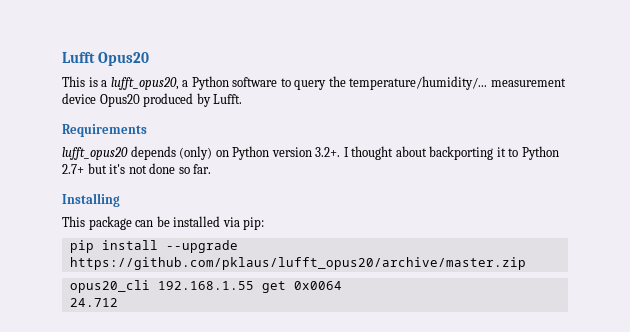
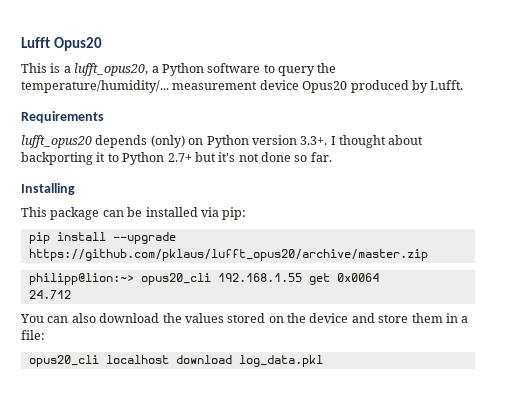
- lufft_opus20 depends (only) on Python version 3.2+. I thought about backporting it to Python 2.7+ but it's not done so far.
+ lufft_opus20 depends (only) on Python version 3.3+. I thought about backporting it to Python 2.7+ but it's not done so far.
- opus20_cli 192.168.1.55 get 0x0064
+ philipp@lion:~> opus20_cli 192.168.1.55 get 0x0064
+ You can also download the values stored on the device and store them in a file:
+ opus20_cli localhost download log_data.pkl

